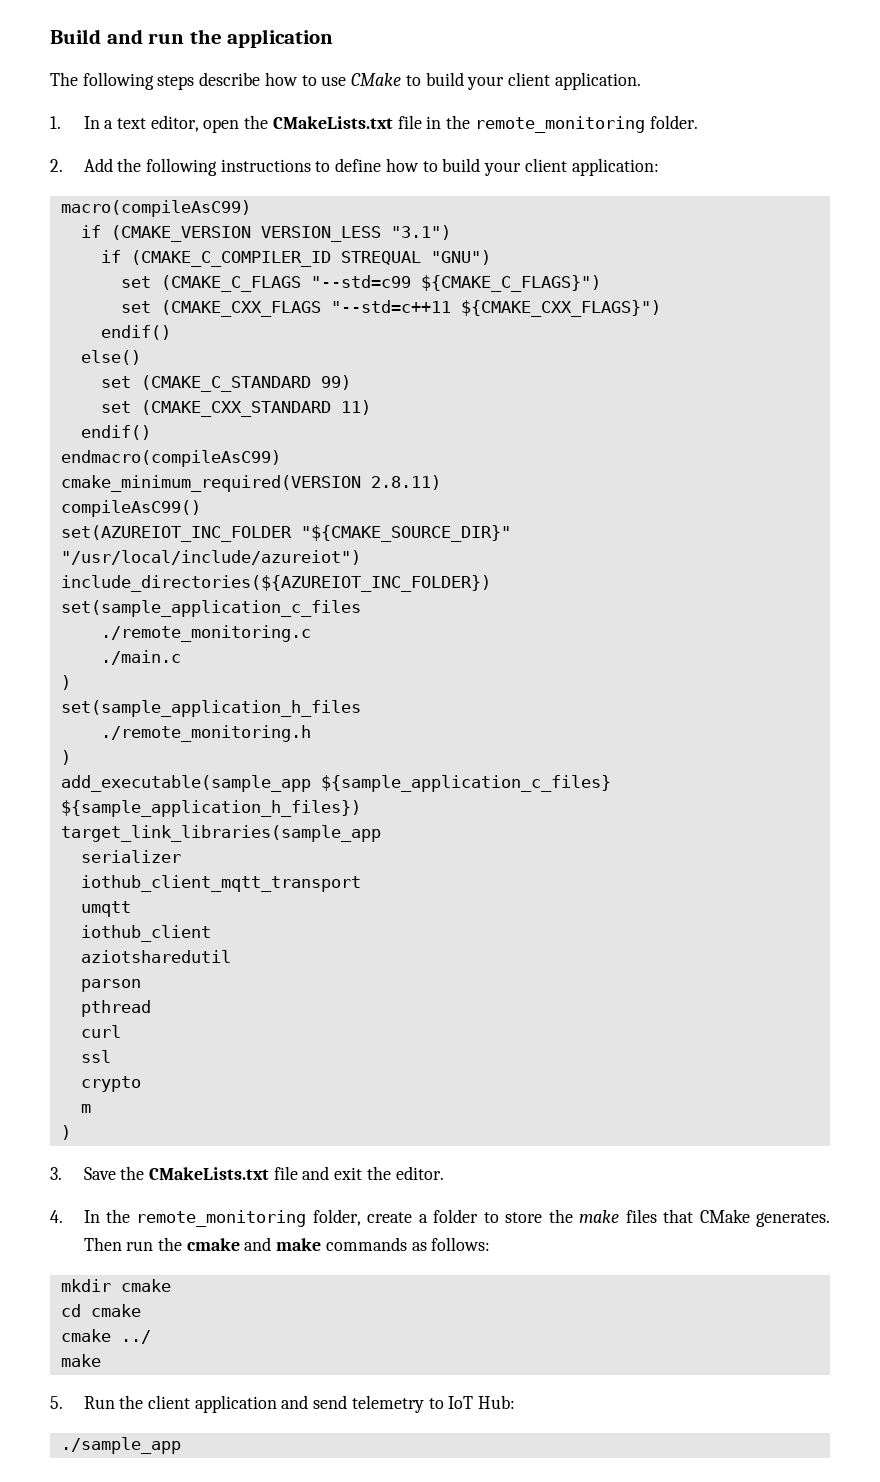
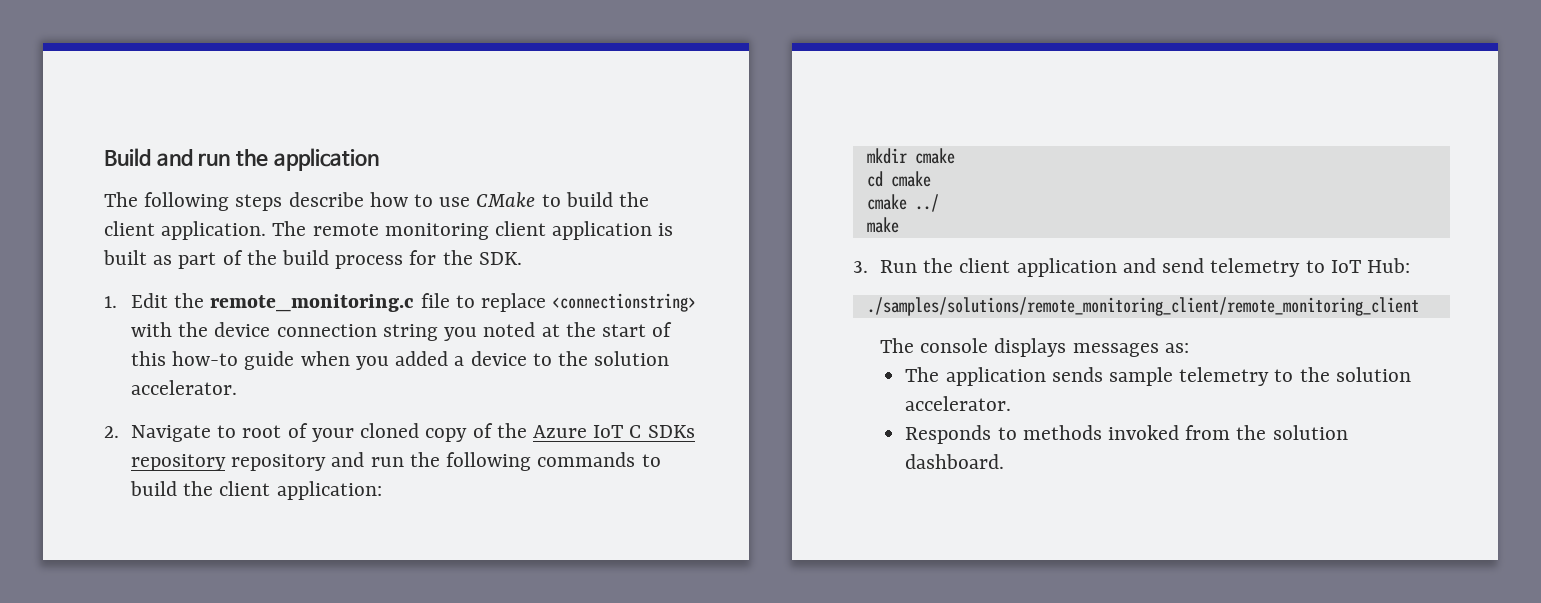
- The following steps describe how to use CMake to build your client application.
- 1. In a text editor, open the CMakeLists.txt file in the remote_monitoring folder.
- 2. Add the following instructions to define how to build your client application:
+ The following steps describe how to use CMake to build the client application. The remote monitoring client application is built as part of the build process for the SDK.
+ 1. Edit the remote_monitoring.c file to replace <connectionstring> with the device connection string you noted at the start of this how-to guide when you added a device to the solution accelerator.
+ 2. Navigate to root of your cloned copy of the Azure IoT C SDKs repository repository and run the following commands to build the client application:
- macro(compileAsC99)
- if (CMAKE_VERSION VERSION_LESS "3.1")
- if (CMAKE_C_COMPILER_ID STREQUAL "GNU")
- set (CMAKE_C_FLAGS "--std=c99 ${CMAKE_C_FLAGS}")
- set (CMAKE_CXX_FLAGS "--std=c++11 ${CMAKE_CXX_FLAGS}")
- endif()
- else()
- set (CMAKE_C_STANDARD 99)
- set (CMAKE_CXX_STANDARD 11)
- endif()
- endmacro(compileAsC99)
- cmake_minimum_required(VERSION 2.8.11)
- compileAsC99()
- set(AZUREIOT_INC_FOLDER "${CMAKE_SOURCE_DIR}" "/usr/local/include/azureiot")
- include_directories(${AZUREIOT_INC_FOLDER})
- set(sample_application_c_files
- ./remote_monitoring.c
- ./main.c
- )
- set(sample_application_h_files
- ./remote_monitoring.h
- )
- add_executable(sample_app ${sample_application_c_files} ${sample_application_h_files})
- target_link_libraries(sample_app
- serializer
- iothub_client_mqtt_transport
- umqtt
- iothub_client
- aziotsharedutil
- parson
- pthread
- curl
- ssl
- crypto
- m
- )
- 3. Save the CMakeLists.txt file and exit the editor.
- 4. In the remote_monitoring folder, create a folder to store the make files that CMake generates. Then run the cmake and make commands as follows:
- 5. Run the client application and send telemetry to IoT Hub:
+ 3. Run the client application and send telemetry to IoT Hub:
- ./sample_app
+ ./samples/solutions/remote_monitoring_client/remote_monitoring_client
+ The console displays messages as:
+ The application sends sample telemetry to the solution accelerator.
+ Responds to methods invoked from the solution dashboard.

